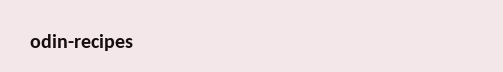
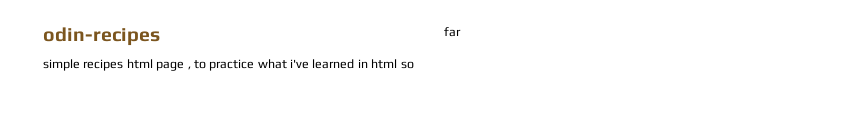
+ simple recipes html page , to practice what i've learned in html so far

